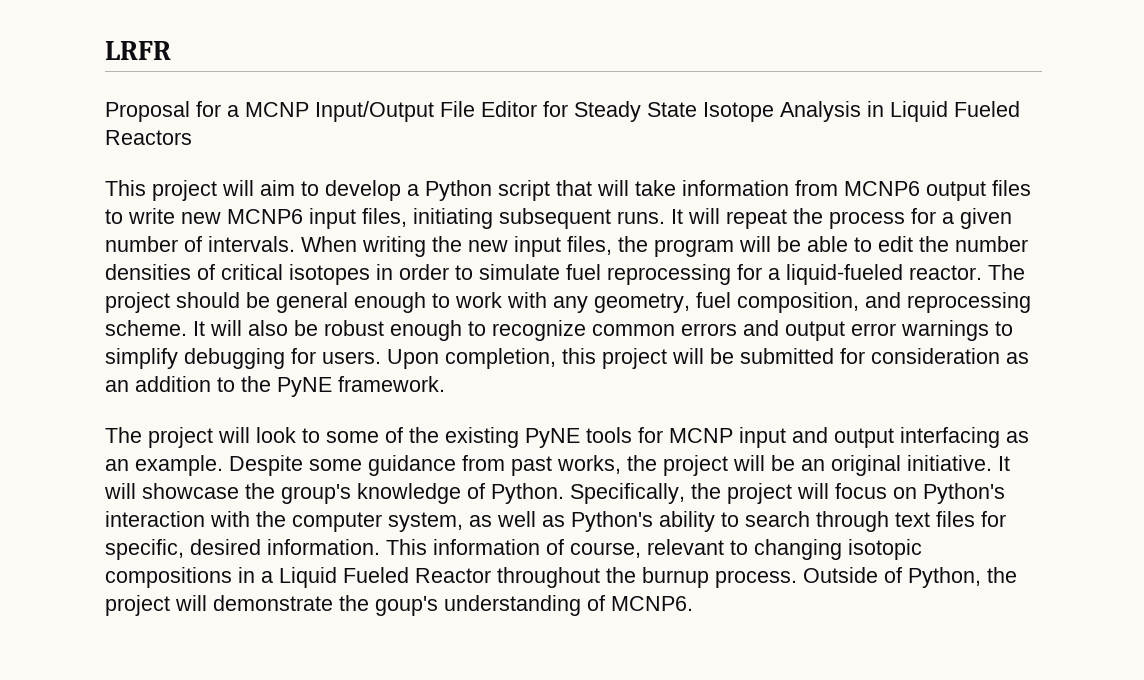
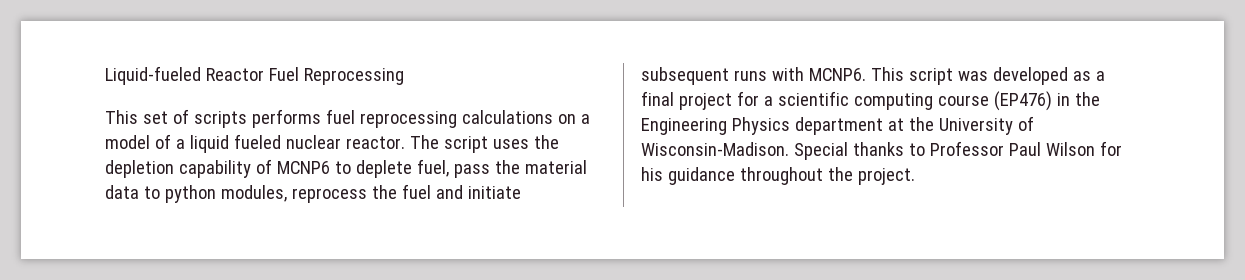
- LRFR
- Proposal for a MCNP Input/Output File Editor for Steady State Isotope Analysis in Liquid Fueled Reactors
- This project will aim to develop a Python script that will take information from MCNP6 output files to write new MCNP6 input files, initiating subsequent runs. It will repeat the process for a given number of intervals. When writing the new input files, the program will be able to edit the number densities of critical isotopes in order to simulate fuel reprocessing for a liquid-fueled reactor. The project should be general enough to work with any geometry, fuel composition, and reprocessing scheme. It will also be robust enough to recognize common errors and output error warnings to simplify debugging for users. Upon completion, this project will be submitted for consideration as an addition to the PyNE framework.
- The project will look to some of the existing PyNE tools for MCNP input and output interfacing as an example. Despite some guidance from past works, the project will be an original initiative. It will showcase the group's knowledge of Python. Specifically, the project will focus on Python's interaction with the computer system, as well as Python's ability to search through text files for specific, desired information. This information of course, relevant to changing isotopic compositions in a Liquid Fueled Reactor throughout the burnup process. Outside of Python, the project will demonstrate the goup's understanding of MCNP6.
+ Liquid-fueled Reactor Fuel Reprocessing
+ This set of scripts performs fuel reprocessing calculations on a model of a liquid fueled nuclear reactor. The script uses the depletion capability of MCNP6 to deplete fuel, pass the material data to python modules, reprocess the fuel and initiate subsequent runs with MCNP6. This script was developed as a final project for a scientific computing course (EP476) in the Engineering Physics department at the University of Wisconsin-Madison. Special thanks to Professor Paul Wilson for his guidance throughout the project.

